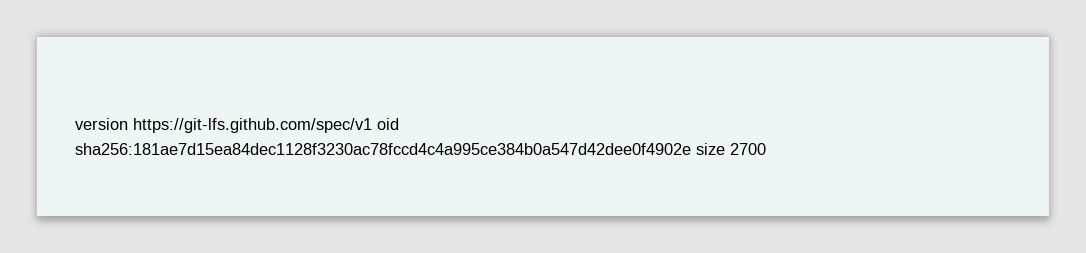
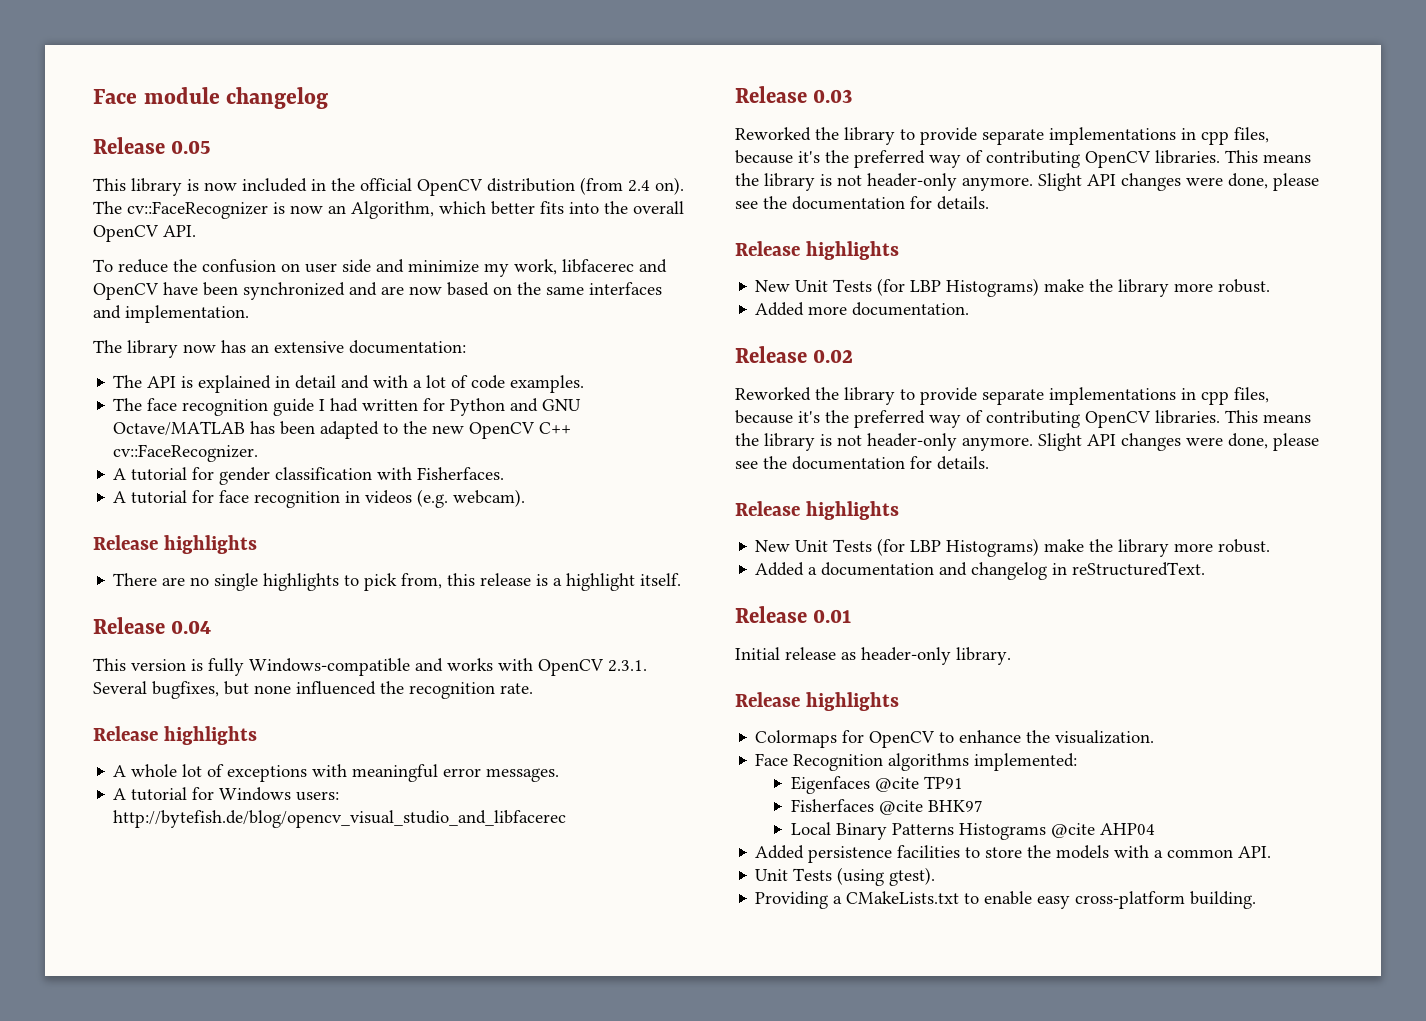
- version https://git-lfs.github.com/spec/v1 oid sha256:181ae7d15ea84dec1128f3230ac78fccd4c4a995ce384b0a547d42dee0f4902e size 2700
+ Face module changelog
+ Release 0.05
+ This library is now included in the official OpenCV distribution (from 2.4 on). The cv::FaceRecognizer is now an Algorithm, which better fits into the overall OpenCV API.
+ To reduce the confusion on user side and minimize my work, libfacerec and OpenCV have been synchronized and are now based on the same interfaces and implementation.
+ The library now has an extensive documentation:
+ The API is explained in detail and with a lot of code examples.
+ The face recognition guide I had written for Python and GNU Octave/MATLAB has been adapted to the new OpenCV C++ cv::FaceRecognizer.
+ A tutorial for gender classification with Fisherfaces.
+ A tutorial for face recognition in videos (e.g. webcam).
+ Release highlights
+ There are no single highlights to pick from, this release is a highlight itself.
+ Release 0.04
+ This version is fully Windows-compatible and works with OpenCV 2.3.1. Several bugfixes, but none influenced the recognition rate.
+ Release highlights
+ A whole lot of exceptions with meaningful error messages.
+ A tutorial for Windows users: http://bytefish.de/blog/opencv_visual_studio_and_libfacerec
+ Release 0.03
+ Reworked the library to provide separate implementations in cpp files, because it's the preferred way of contributing OpenCV libraries. This means the library is not header-only anymore. Slight API changes were done, please see the documentation for details.
+ Release highlights
+ New Unit Tests (for LBP Histograms) make the library more robust.
+ Added more documentation.
+ Release 0.02
+ Reworked the library to provide separate implementations in cpp files, because it's the preferred way of contributing OpenCV libraries. This means the library is not header-only anymore. Slight API changes were done, please see the documentation for details.
+ Release highlights
+ New Unit Tests (for LBP Histograms) make the library more robust.
+ Added a documentation and changelog in reStructuredText.
+ Release 0.01
+ Initial release as header-only library.
+ Release highlights
+ Colormaps for OpenCV to enhance the visualization.
+ Face Recognition algorithms implemented:
+ Eigenfaces @cite TP91
+ Fisherfaces @cite BHK97
+ Local Binary Patterns Histograms @cite AHP04
+ Added persistence facilities to store the models with a common API.
+ Unit Tests (using gtest).
+ Providing a CMakeLists.txt to enable easy cross-platform building.

